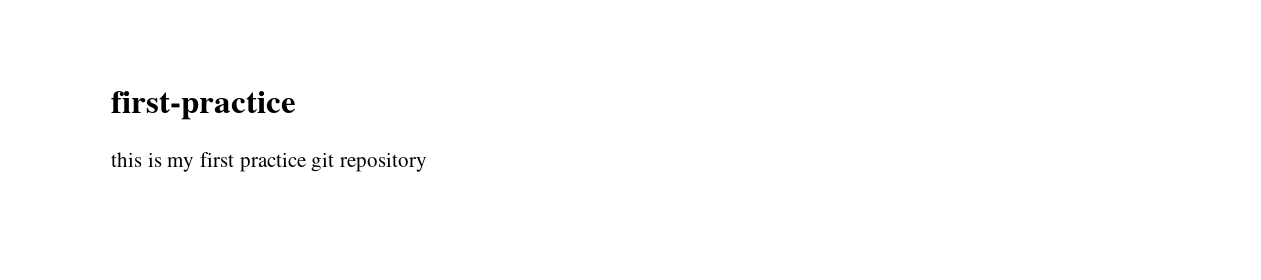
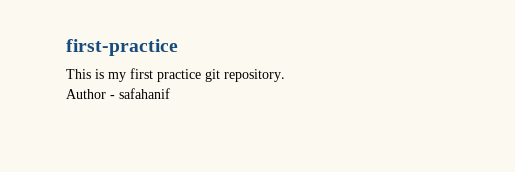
- this is my first practice git repository
+ This is my first practice git repository.
+ Author - safahanif

